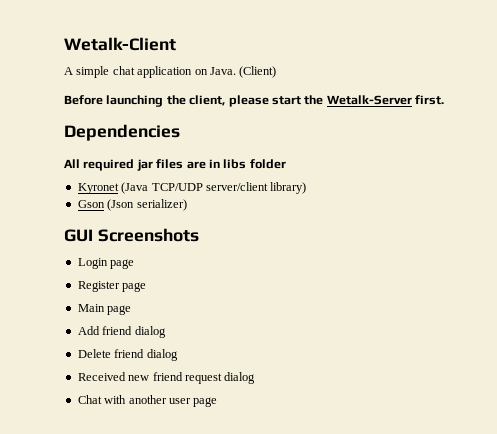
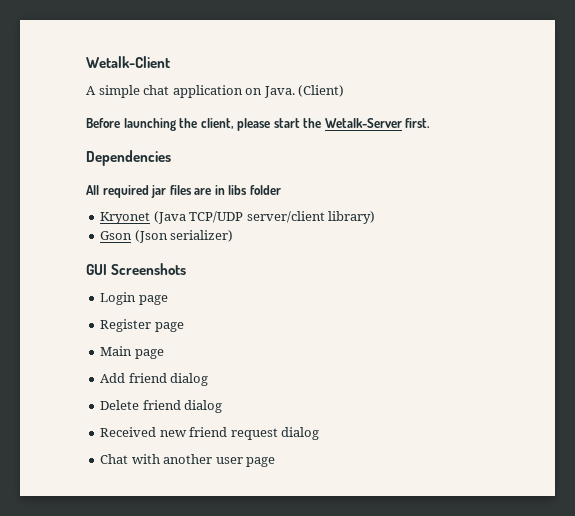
- Kyronet (Java TCP/UDP server/client library)
+ Kryonet (Java TCP/UDP server/client library)

